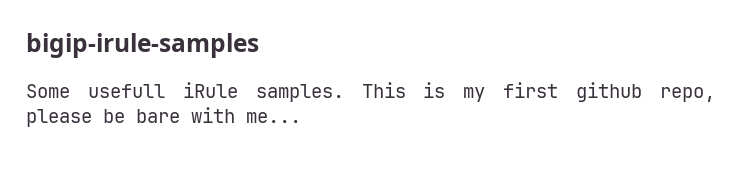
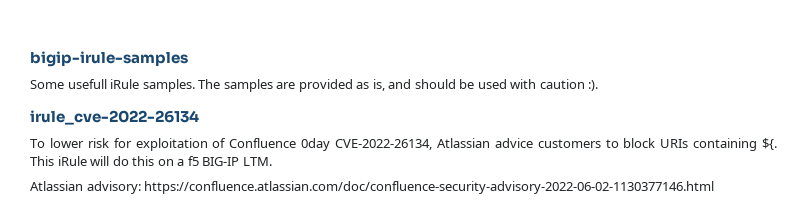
- This is my first github repo, please be bare with me...
+ The samples are provided as is, and should be used with caution :).
+ irule_cve-2022-26134
+ To lower risk for exploitation of Confluence 0day CVE-2022-26134, Atlassian advice customers to block URIs containing ${. This iRule will do this on a f5 BIG-IP LTM.
+ Atlassian advisory: https://confluence.atlassian.com/doc/confluence-security-advisory-2022-06-02-1130377146.html

